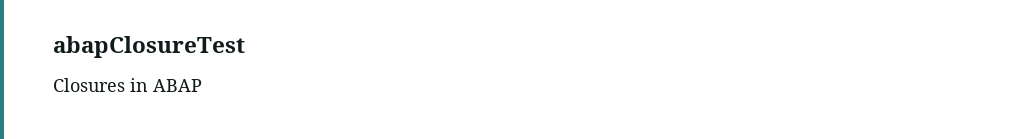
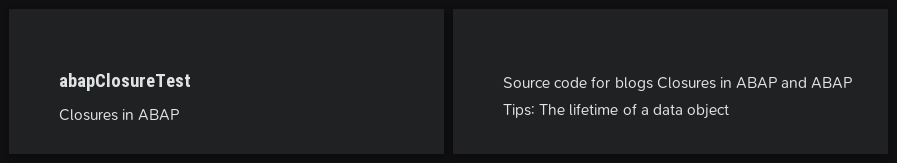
+ Source code for blogs Closures in ABAP and ABAP Tips: The lifetime of a data object

